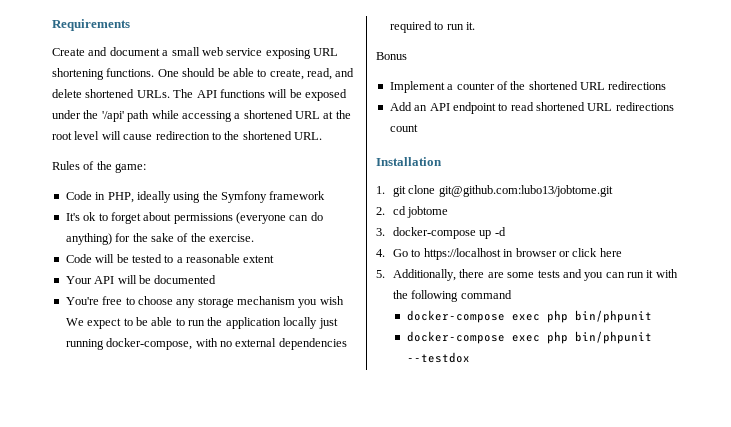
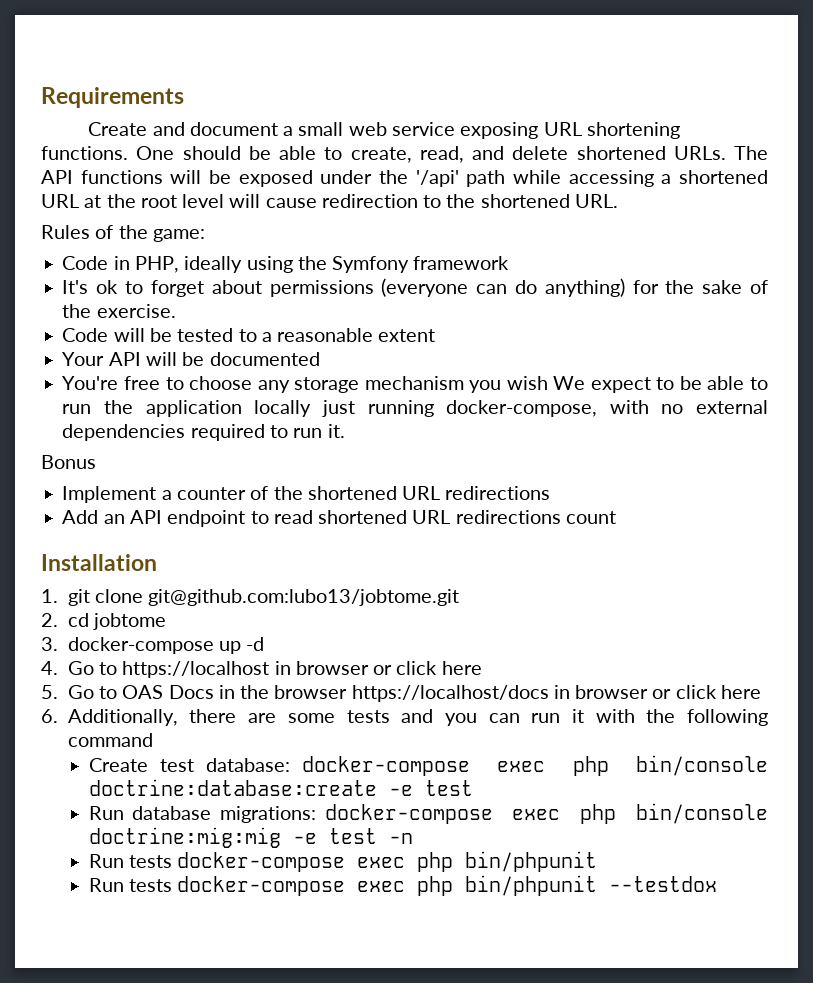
- 5. Additionally, there are some tests and you can run it with the following command
- docker-compose exec php bin/phpunit
+ 5. Go to OAS Docs in the browser https://localhost/docs in browser or click here
+ 6. Additionally, there are some tests and you can run it with the following command
+ Create test database: docker-compose exec php bin/console doctrine:database:create -e test
+ Run database migrations: docker-compose exec php bin/console doctrine:mig:mig -e test -n
+ Run tests docker-compose exec php bin/phpunit
- docker-compose exec php bin/phpunit --testdox
+ Run tests docker-compose exec php bin/phpunit --testdox

